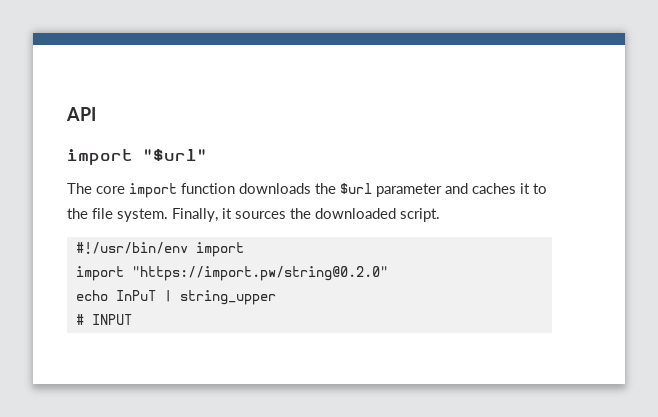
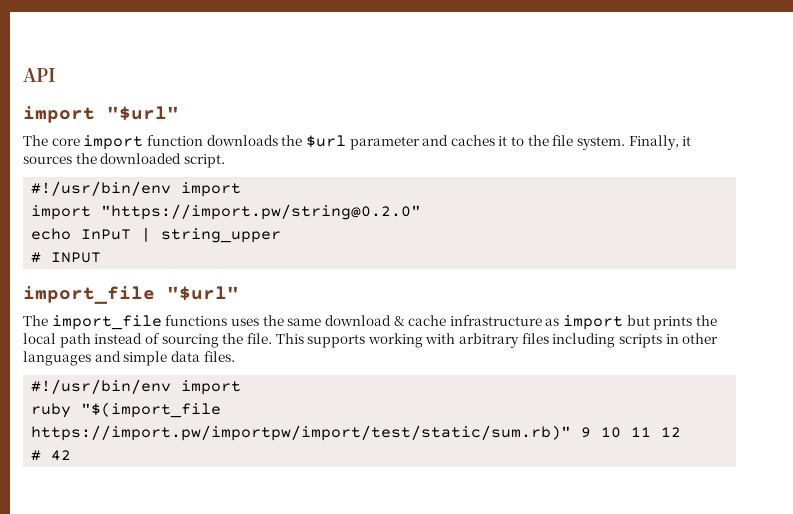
+ import_file "$url"
+ The import_file functions uses the same download & cache infrastructure as import but prints the local path instead of sourcing the file. This supports working with arbitrary files including scripts in other languages and simple data files.
+ #!/usr/bin/env import
+ ruby "$(import_file https://import.pw/importpw/import/test/static/sum.rb)" 9 10 11 12
+ # 42

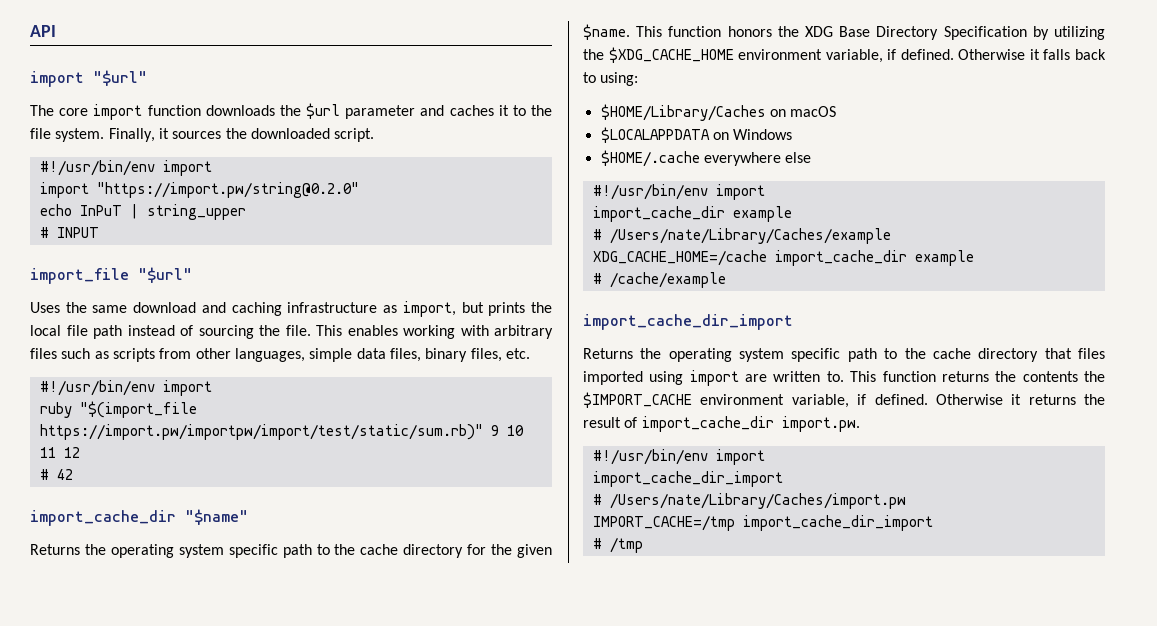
- The import_file functions uses the same download & cache infrastructure as import but prints the local path instead of sourcing the file.
+ Uses the same download and caching infrastructure as import, but prints the local file path instead of sourcing the file.
- This supports working with arbitrary files including scripts in other languages and simple data files.
+ This enables working with arbitrary files such as scripts from other languages, simple data files, binary files, etc.
+ import_cache_dir "$name"
+ Returns the operating system specific path to the cache directory for the given $name. This function honors the XDG Base Directory Specification by utilizing the $XDG_CACHE_HOME environment variable, if defined. Otherwise it falls back to using:
+ $HOME/Library/Caches on macOS
+ $LOCALAPPDATA on Windows
+ $HOME/.cache everywhere else
+ #!/usr/bin/env import
+ import_cache_dir example
+ # /Users/nate/Library/Caches/example
+ XDG_CACHE_HOME=/cache import_cache_dir example
+ # /cache/example
+ import_cache_dir_import
+ Returns the operating system specific path to the cache directory that files imported using import are written to. This function returns the contents the $IMPORT_CACHE environment variable, if defined. Otherwise it returns the result of import_cache_dir import.pw.
+ #!/usr/bin/env import
+ import_cache_dir_import
+ # /Users/nate/Library/Caches/import.pw
+ IMPORT_CACHE=/tmp import_cache_dir_import
+ # /tmp

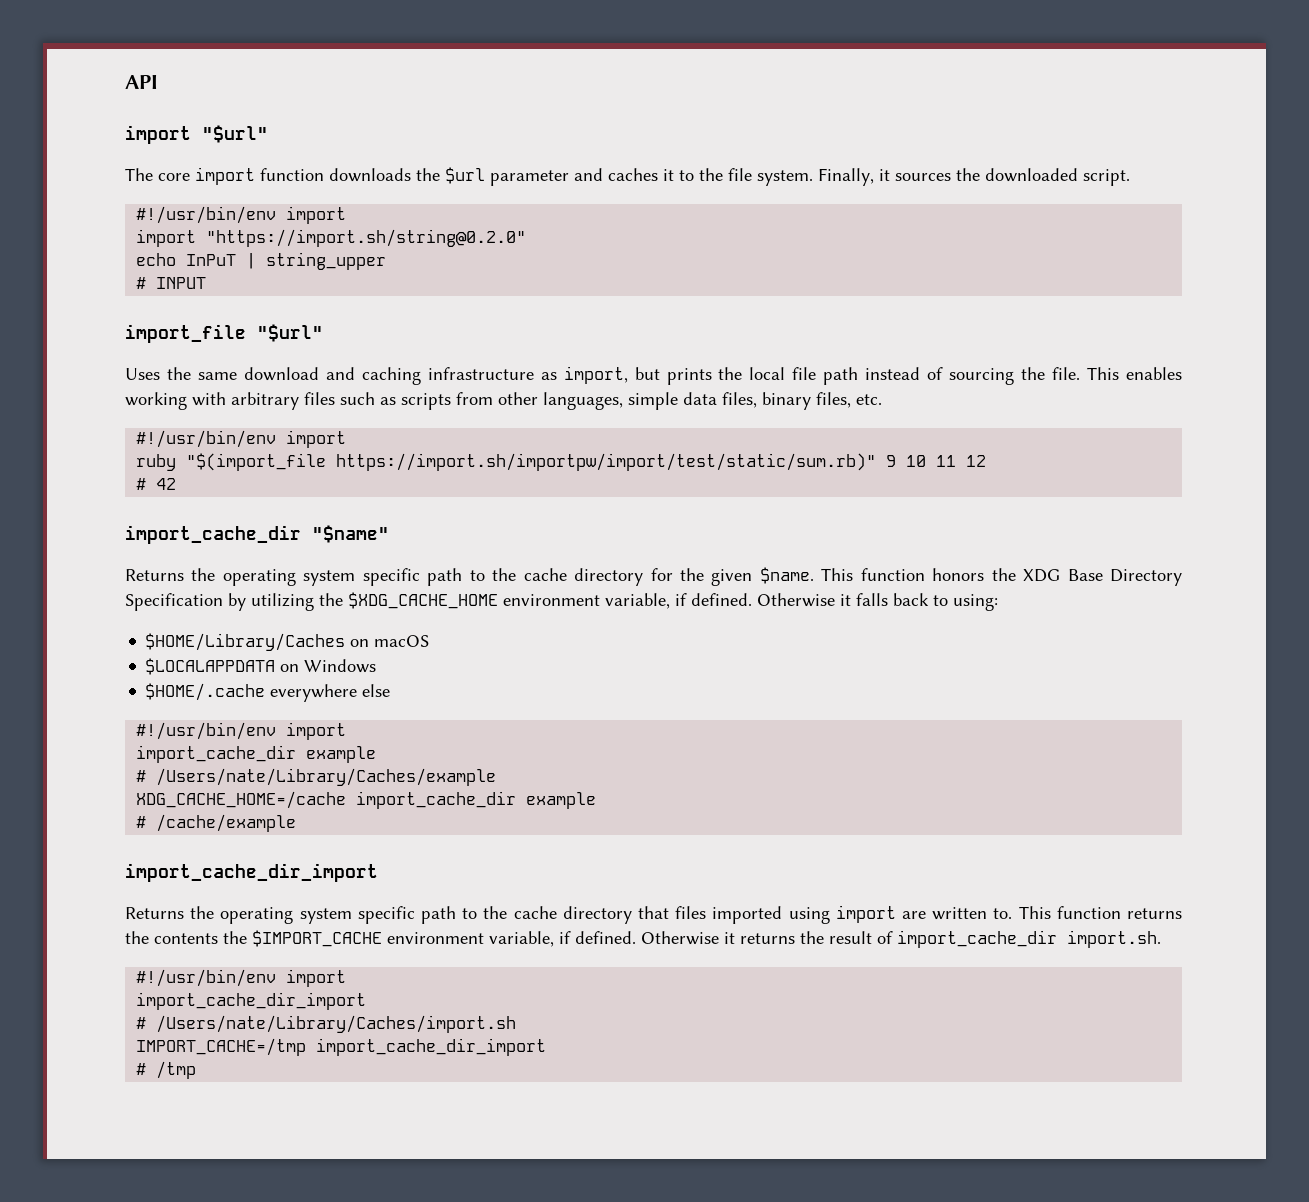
- import "https://import.pw/string@0.2.0"
+ import "https://import.sh/string@0.2.0"
- ruby "$(import_file https://import.pw/importpw/import/test/static/sum.rb)" 9 10 11 12
+ ruby "$(import_file https://import.sh/importpw/import/test/static/sum.rb)" 9 10 11 12
- Otherwise it returns the result of import_cache_dir import.pw.
+ Otherwise it returns the result of import_cache_dir import.sh.
- # /Users/nate/Library/Caches/import.pw
+ # /Users/nate/Library/Caches/import.sh

